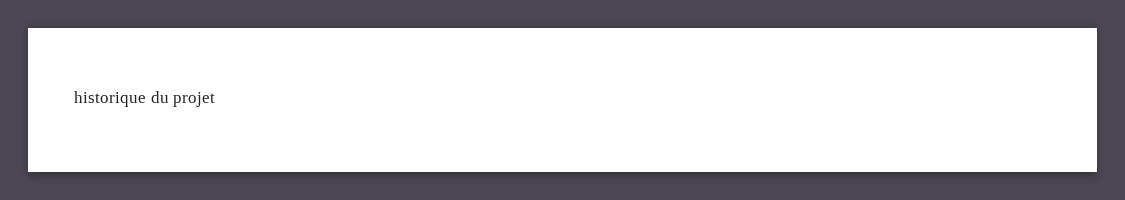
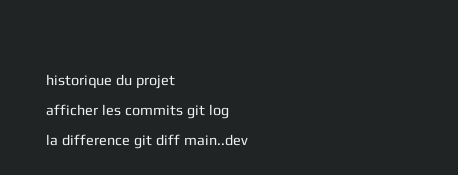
+ afficher les commits git log
+ la difference git diff main..dev

